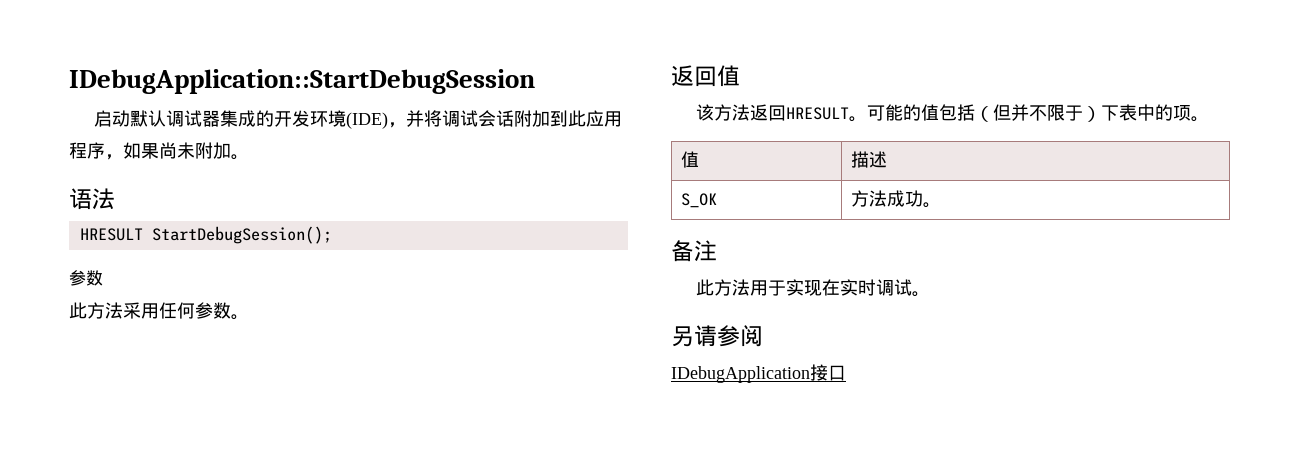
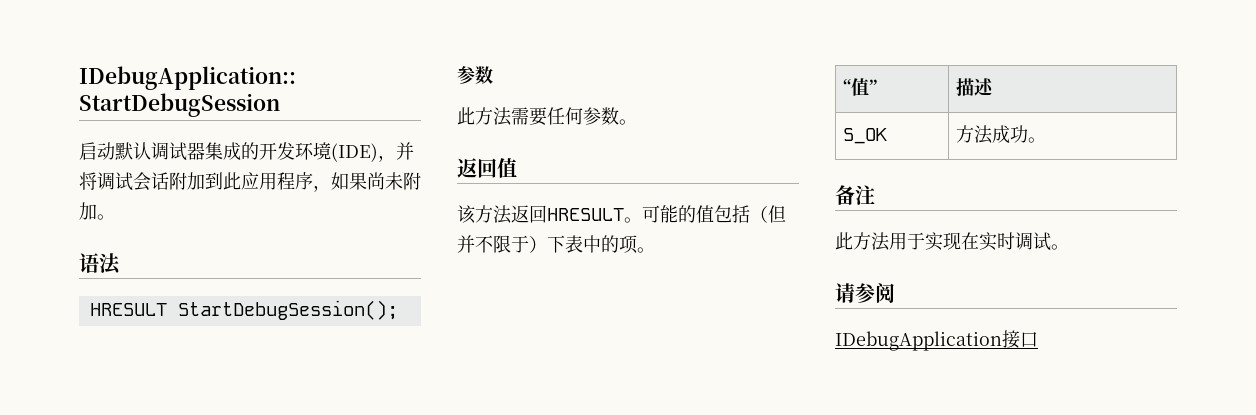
- 此方法采用任何参数。
+ 此方法需要任何参数。
- 值 | 描述
+ “值” | 描述
- 另请参阅
+ 请参阅

